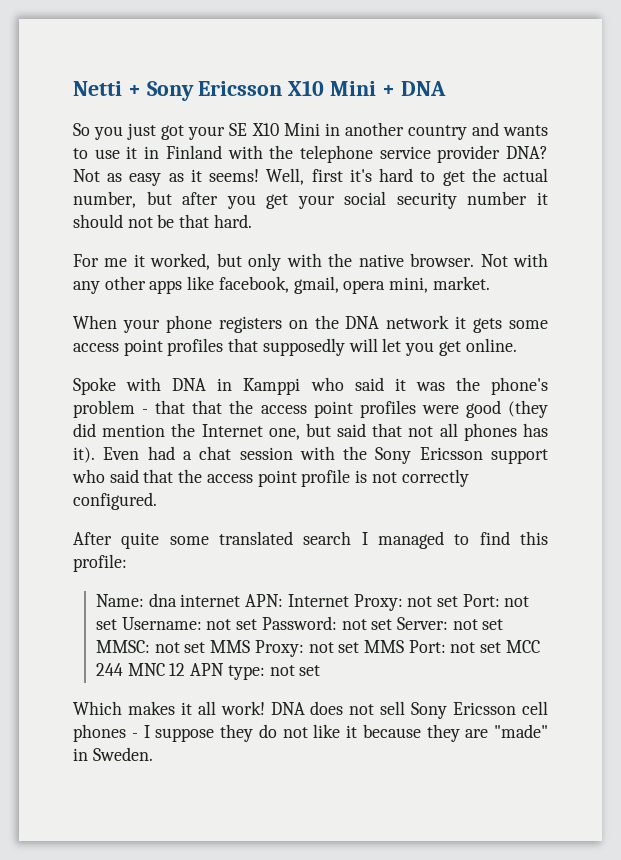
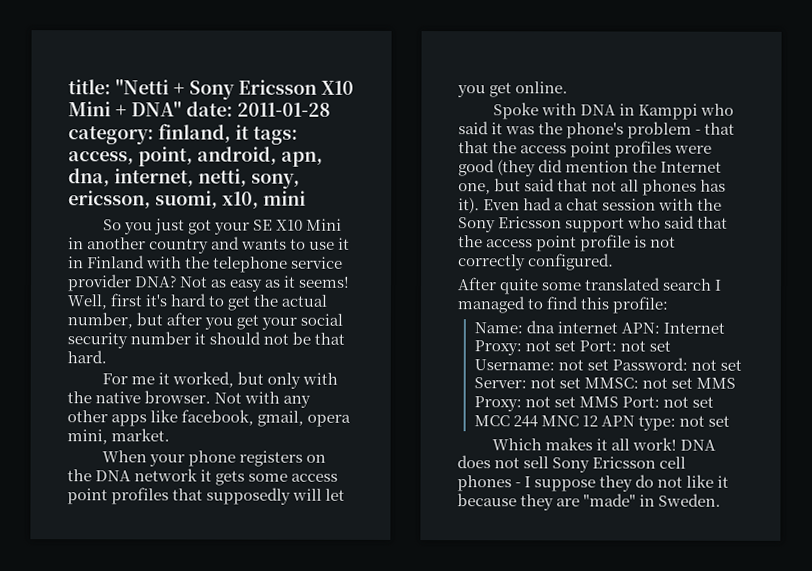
- Netti + Sony Ericsson X10 Mini + DNA
+ title: "Netti + Sony Ericsson X10 Mini + DNA" date: 2011-01-28 category: finland, it tags: access, point, android, apn, dna, internet, netti, sony, ericsson, suomi, x10, mini

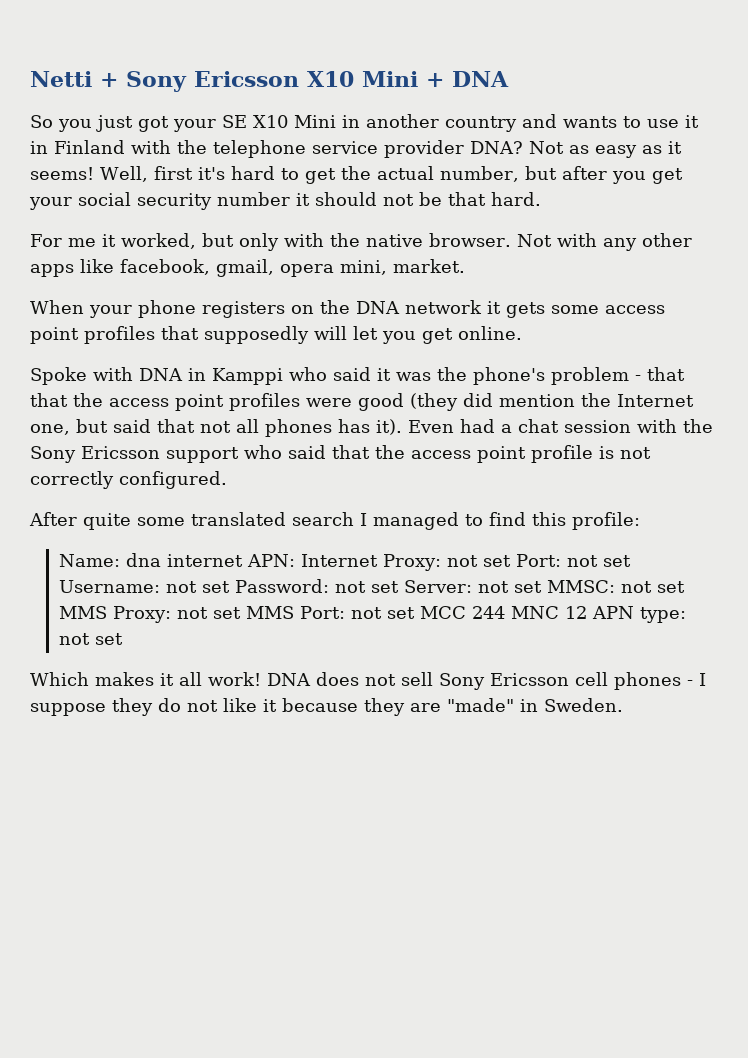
- title: "Netti + Sony Ericsson X10 Mini + DNA" date: 2011-01-28 category: finland, it tags: access, point, android, apn, dna, internet, netti, sony, ericsson, suomi, x10, mini
+ Netti + Sony Ericsson X10 Mini + DNA

